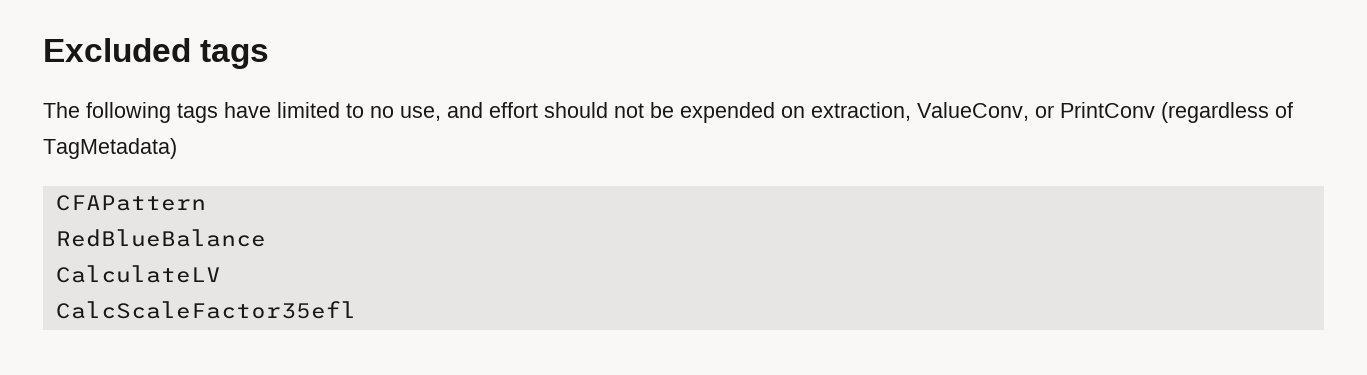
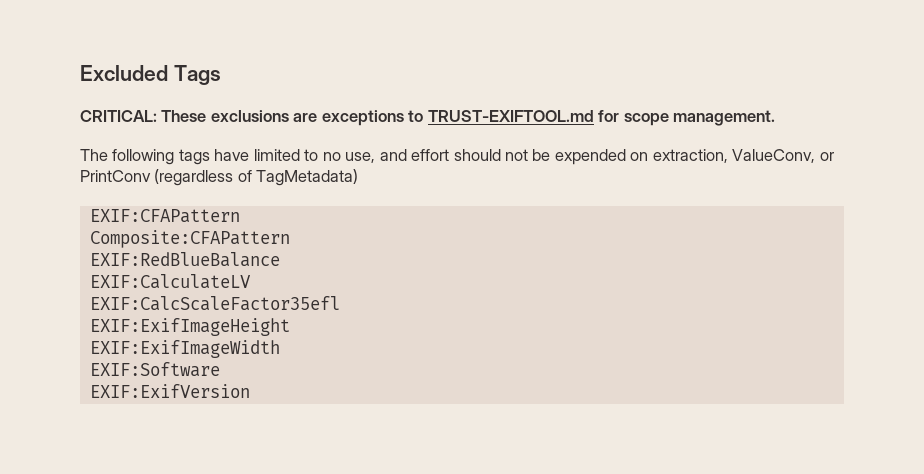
- Excluded tags
+ Excluded Tags
+ CRITICAL: These exclusions are exceptions to TRUST-EXIFTOOL.md for scope management.
- CFAPattern
- RedBlueBalance
- CalculateLV
- CalcScaleFactor35efl
+ EXIF:CFAPattern
+ Composite:CFAPattern
+ EXIF:RedBlueBalance
+ EXIF:CalculateLV
+ EXIF:CalcScaleFactor35efl
+ EXIF:ExifImageHeight
+ EXIF:ExifImageWidth
+ EXIF:Software
+ EXIF:ExifVersion

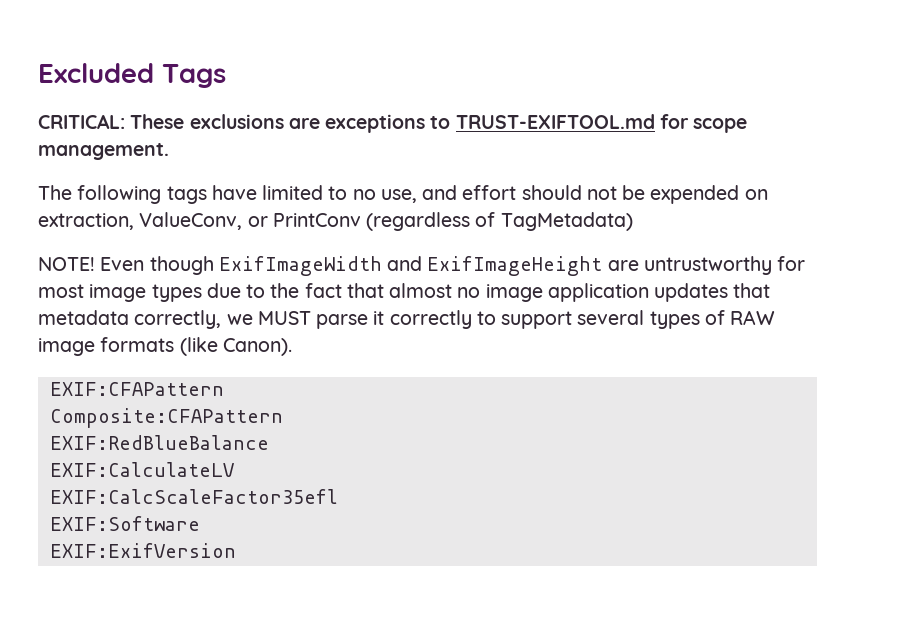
+ NOTE! Even though ExifImageWidth and ExifImageHeight are untrustworthy for most image types due to the fact that almost no image application updates that metadata correctly, we MUST parse it correctly to support several types of RAW image formats (like Canon).
- EXIF:ExifImageHeight
- EXIF:ExifImageWidth

